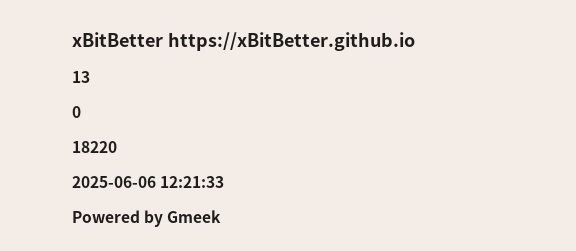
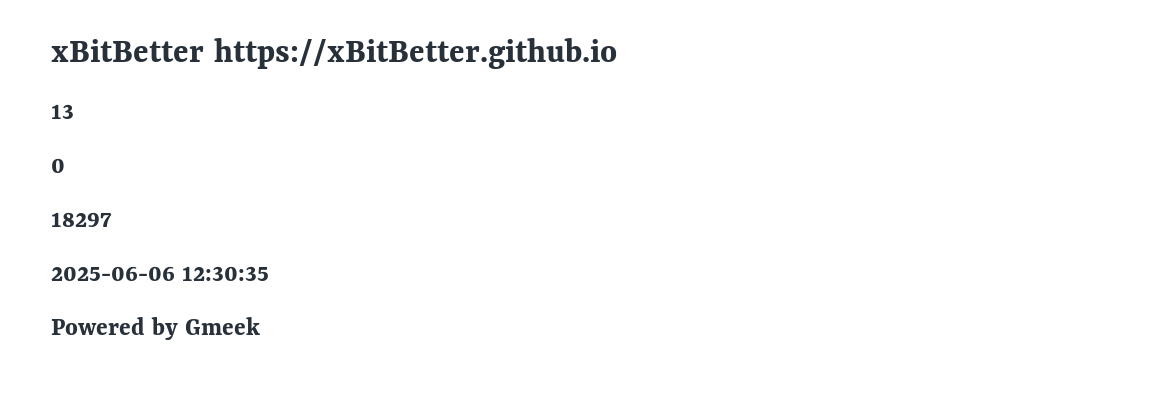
- 18220
+ 18297
- 2025-06-06 12:21:33
+ 2025-06-06 12:30:35

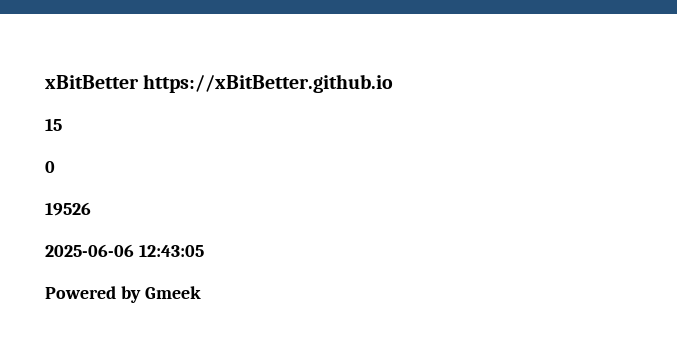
- 13
+ 15
- 18297
+ 19526
- 2025-06-06 12:30:35
+ 2025-06-06 12:43:05

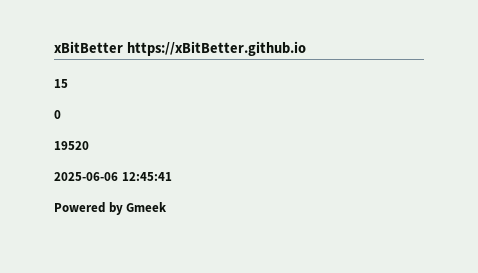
- 19526
+ 19520
- 2025-06-06 12:43:05
+ 2025-06-06 12:45:41

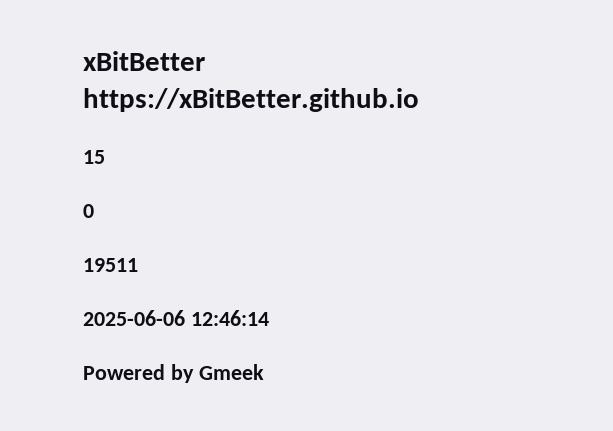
- 19520
+ 19511
- 2025-06-06 12:45:41
+ 2025-06-06 12:46:14

